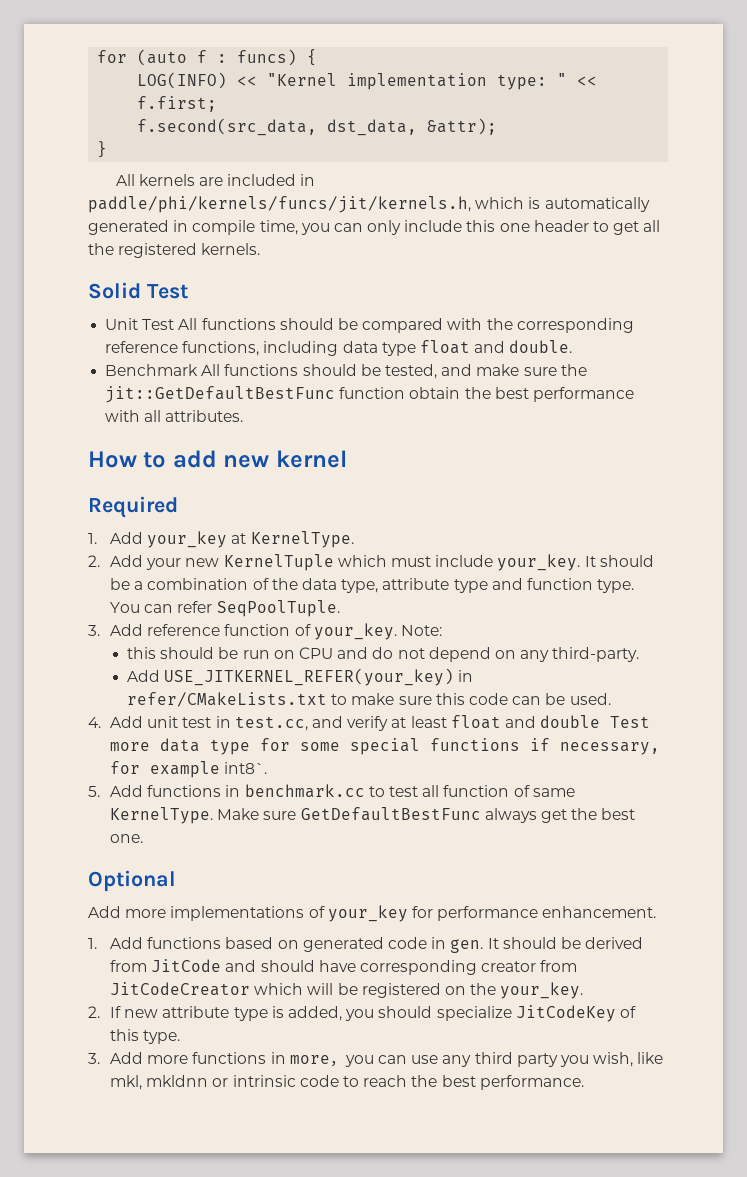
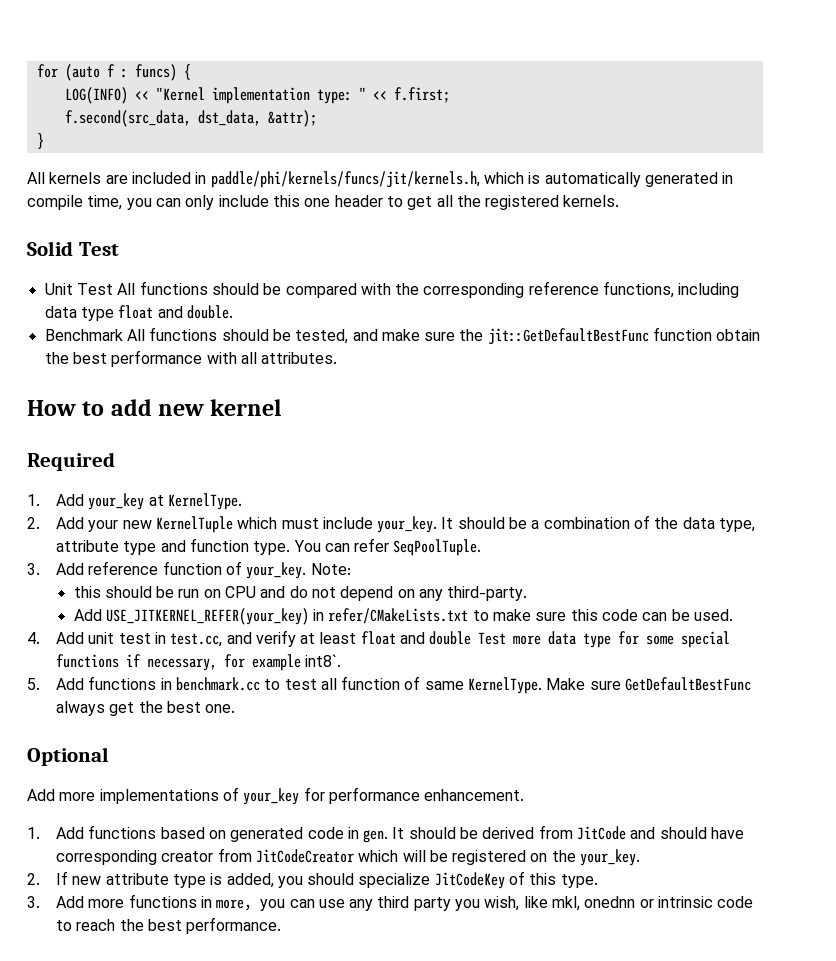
- 3. Add more functions in more，you can use any third party you wish, like mkl, mkldnn or intrinsic code to reach the best performance.
+ 3. Add more functions in more，you can use any third party you wish, like mkl, onednn or intrinsic code to reach the best performance.

